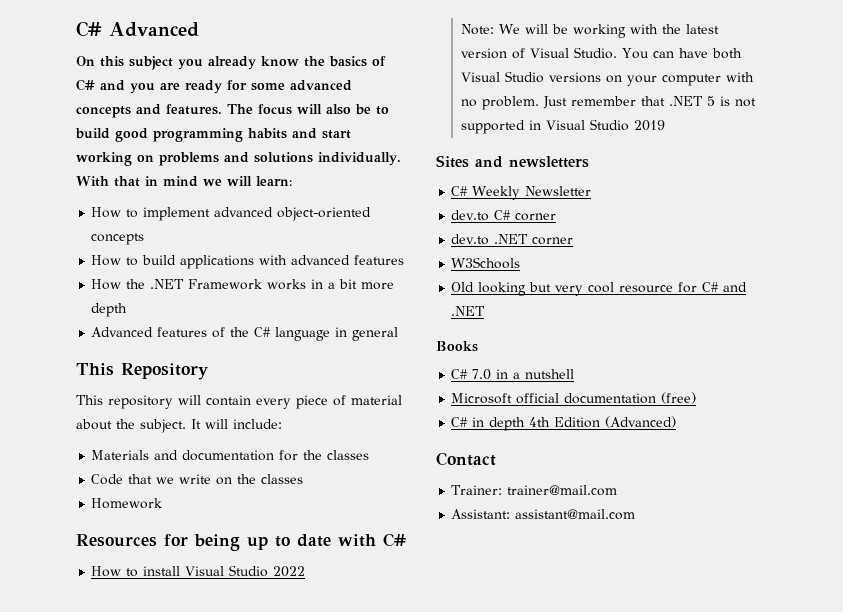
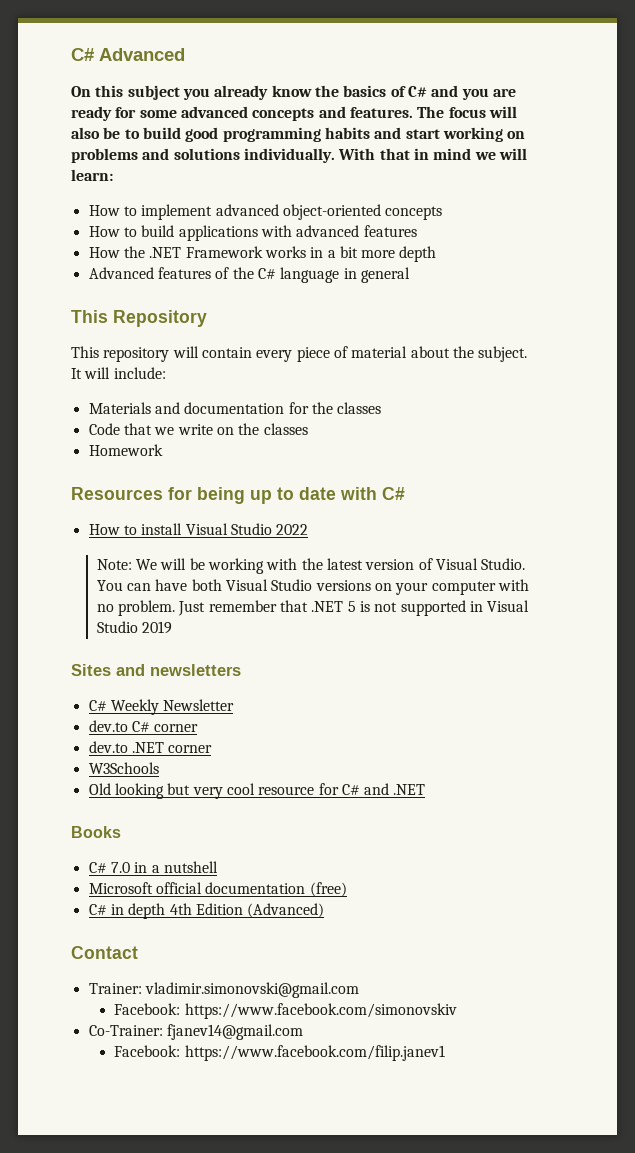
- Trainer: trainer@mail.com
- Assistant: assistant@mail.com
+ Trainer: vladimir.simonovski@gmail.com
+ Facebook: https://www.facebook.com/simonovskiv
+ Co-Trainer: fjanev14@gmail.com
+ Facebook: https://www.facebook.com/filip.janev1

